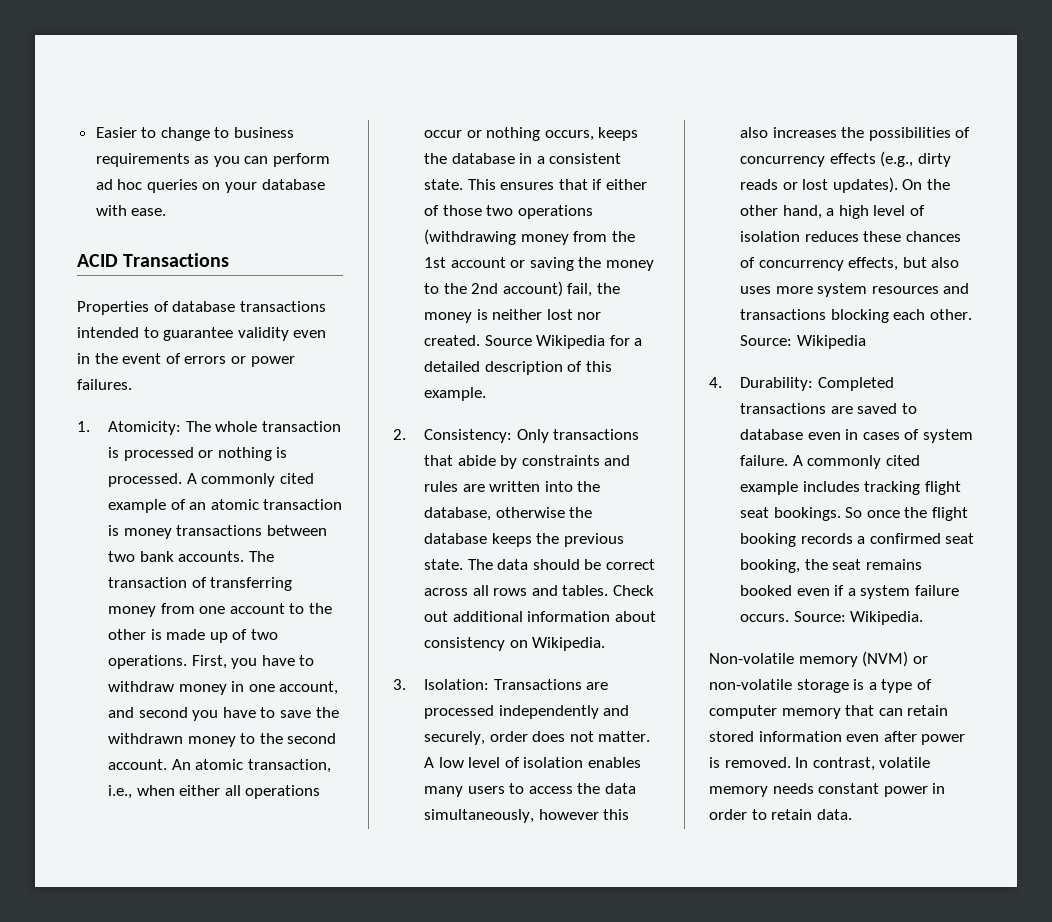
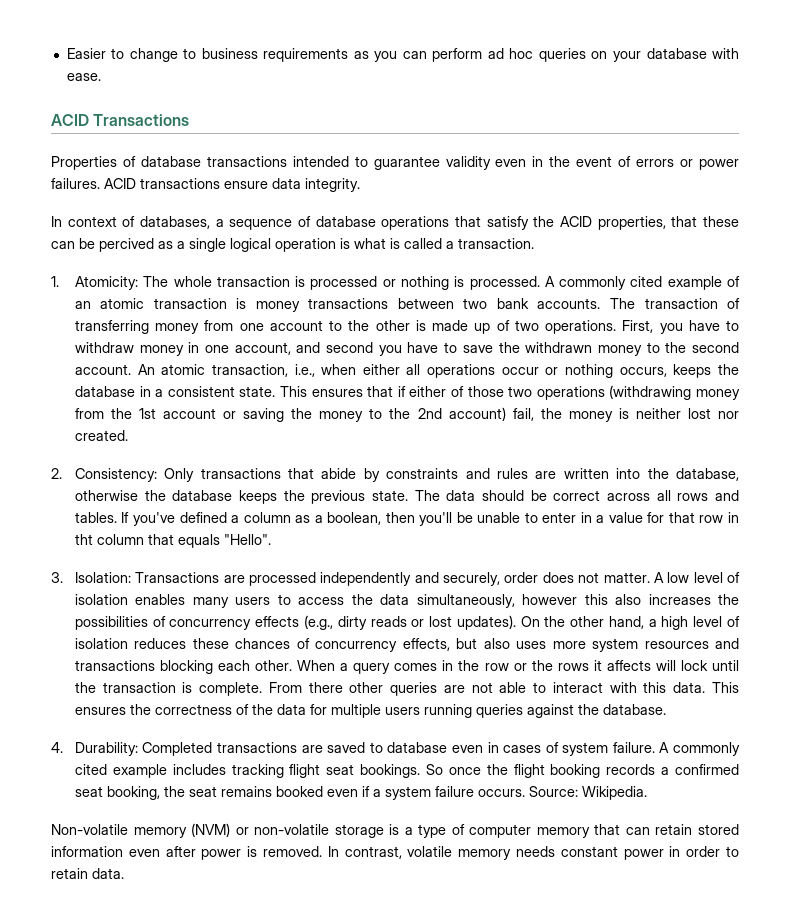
+ ACID transactions ensure data integrity.
+ In context of databases, a sequence of database operations that satisfy the ACID properties, that these can be percived as a single logical operation is what is called a transaction.
- Source Wikipedia for a detailed description of this example.
- Check out additional information about consistency on Wikipedia.
+ If you've defined a column as a boolean, then you'll be unable to enter in a value for that row in tht column that equals "Hello".
- Source: Wikipedia
+ When a query comes in the row or the rows it affects will lock until the transaction is complete. From there other queries are not able to interact with this data. This ensures the correctness of the data for multiple users running queries against the database.

